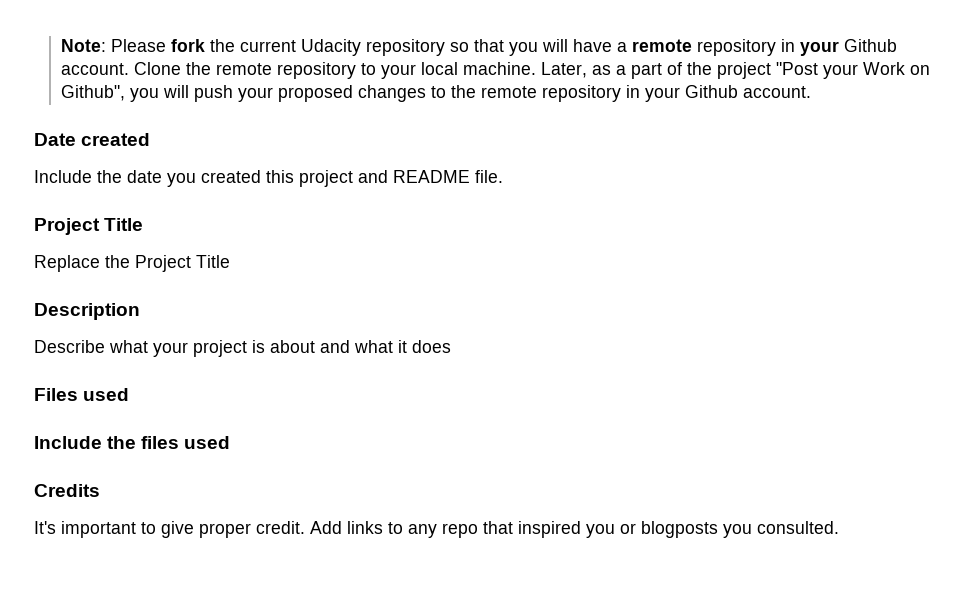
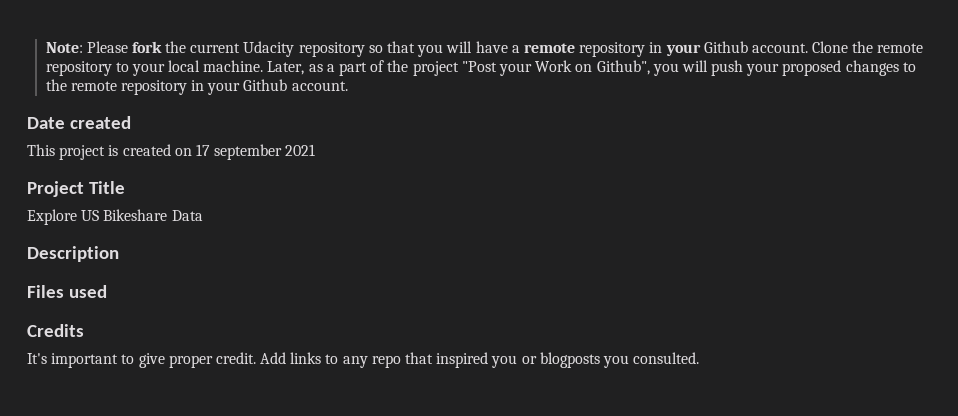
- Include the date you created this project and README file.
+ This project is created on 17 september 2021
  Project Title
- Replace the Project Title
+ Explore US Bikeshare Data
  Description
- Describe what your project is about and what it does
  Files used
- Include the files used

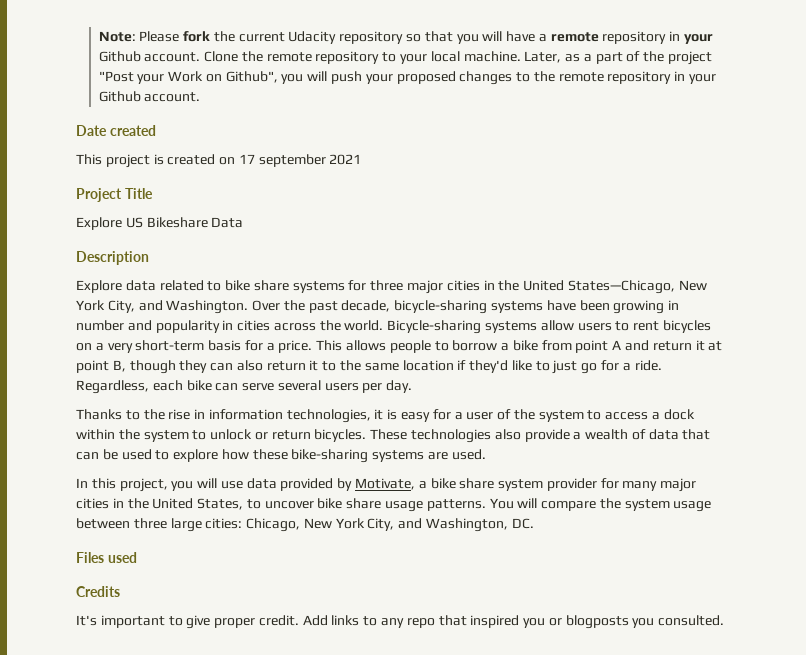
+ Explore data related to bike share systems for three major cities in the United States—Chicago, New York City, and Washington. Over the past decade, bicycle-sharing systems have been growing in number and popularity in cities across the world. Bicycle-sharing systems allow users to rent bicycles on a very short-term basis for a price. This allows people to borrow a bike from point A and return it at point B, though they can also return it to the same location if they'd like to just go for a ride. Regardless, each bike can serve several users per day.
+ Thanks to the rise in information technologies, it is easy for a user of the system to access a dock within the system to unlock or return bicycles. These technologies also provide a wealth of data that can be used to explore how these bike-sharing systems are used.
+ In this project, you will use data provided by Motivate, a bike share system provider for many major cities in the United States, to uncover bike share usage patterns. You will compare the system usage between three large cities: Chicago, New York City, and Washington, DC.

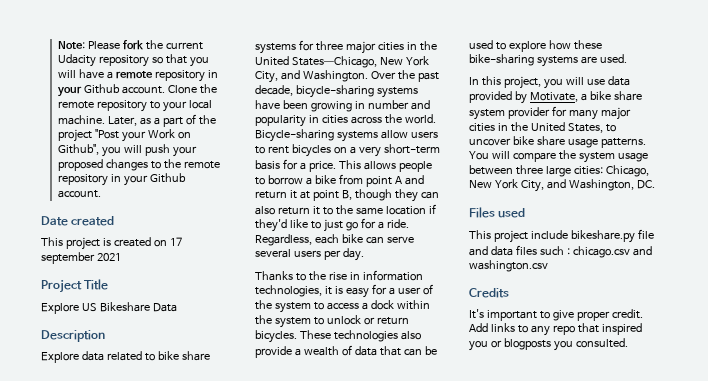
+ This project include bikeshare.py file and data files such : chicago.csv and washington.csv

